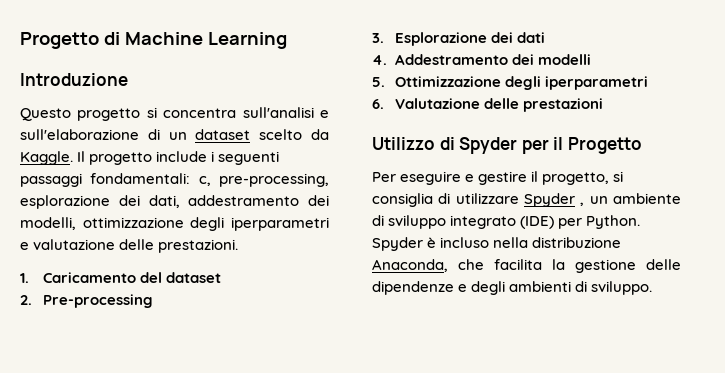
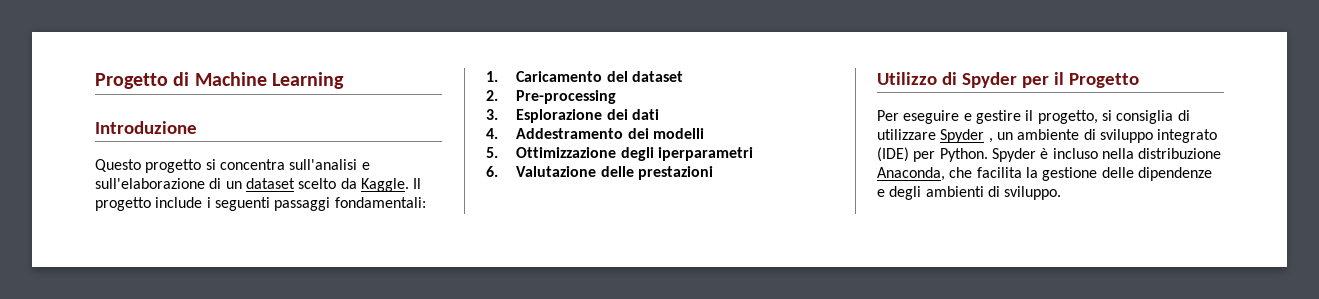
- Il progetto include i seguenti passaggi fondamentali: c, pre-processing, esplorazione dei dati, addestramento dei modelli, ottimizzazione degli iperparametri e valutazione delle prestazioni.
+ Il progetto include i seguenti passaggi fondamentali:

